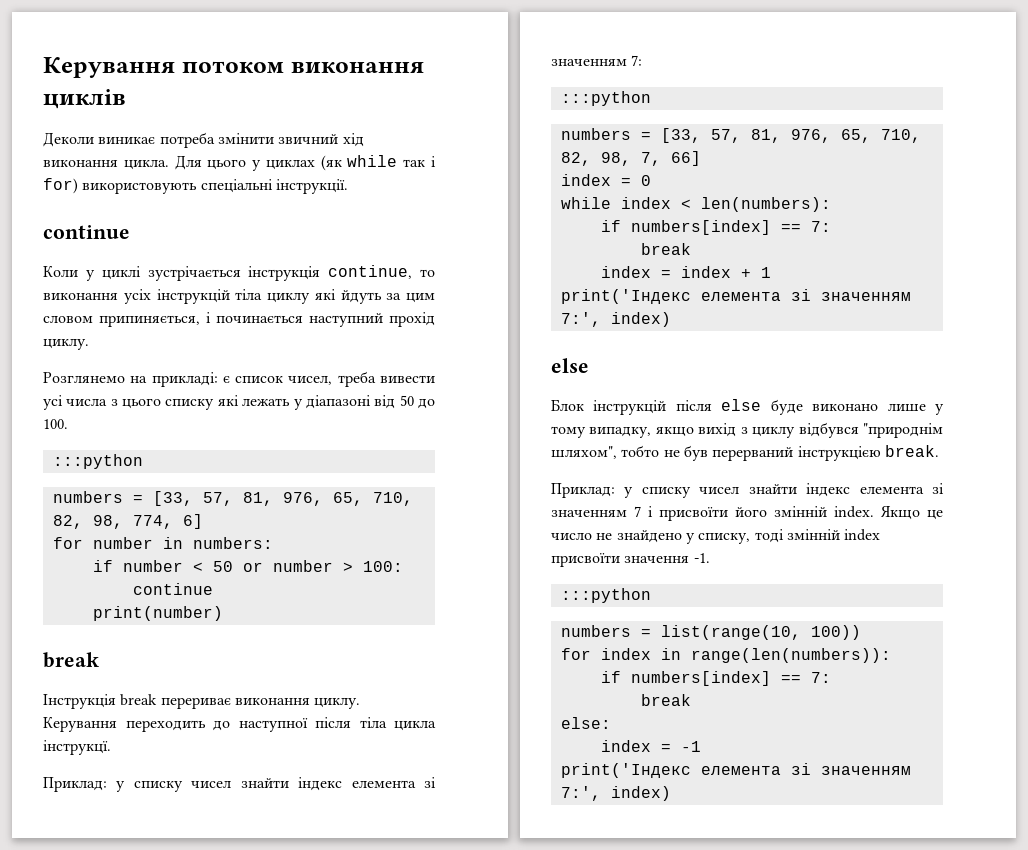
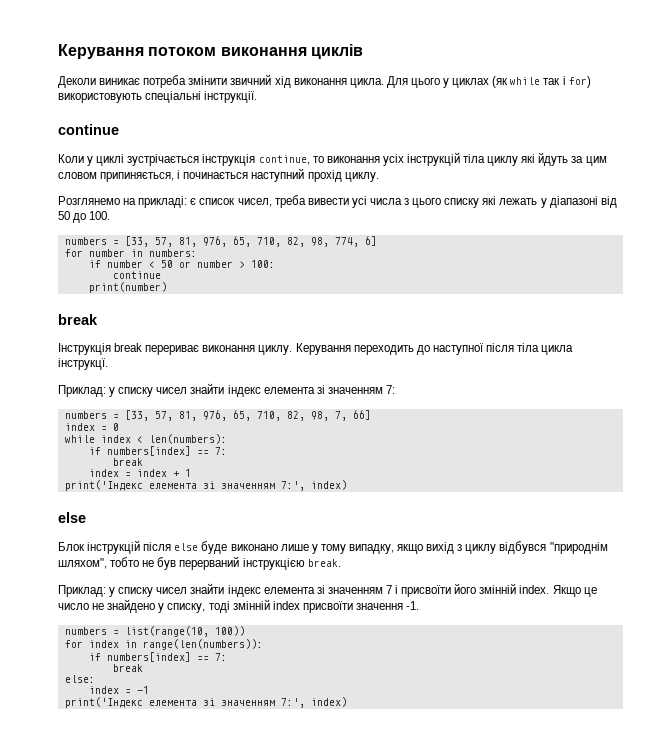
  Розглянемо на прикладі: є список чисел, треба вивести усі числа з цього списку які лежать у діапазоні від 50 до 100.
- :::python
  Приклад: у списку чисел знайти індекс елемента зі значенням 7:
- :::python
  Якщо це число не знайдено у списку, тоді змінній index присвоїти значення -1.
- :::python

